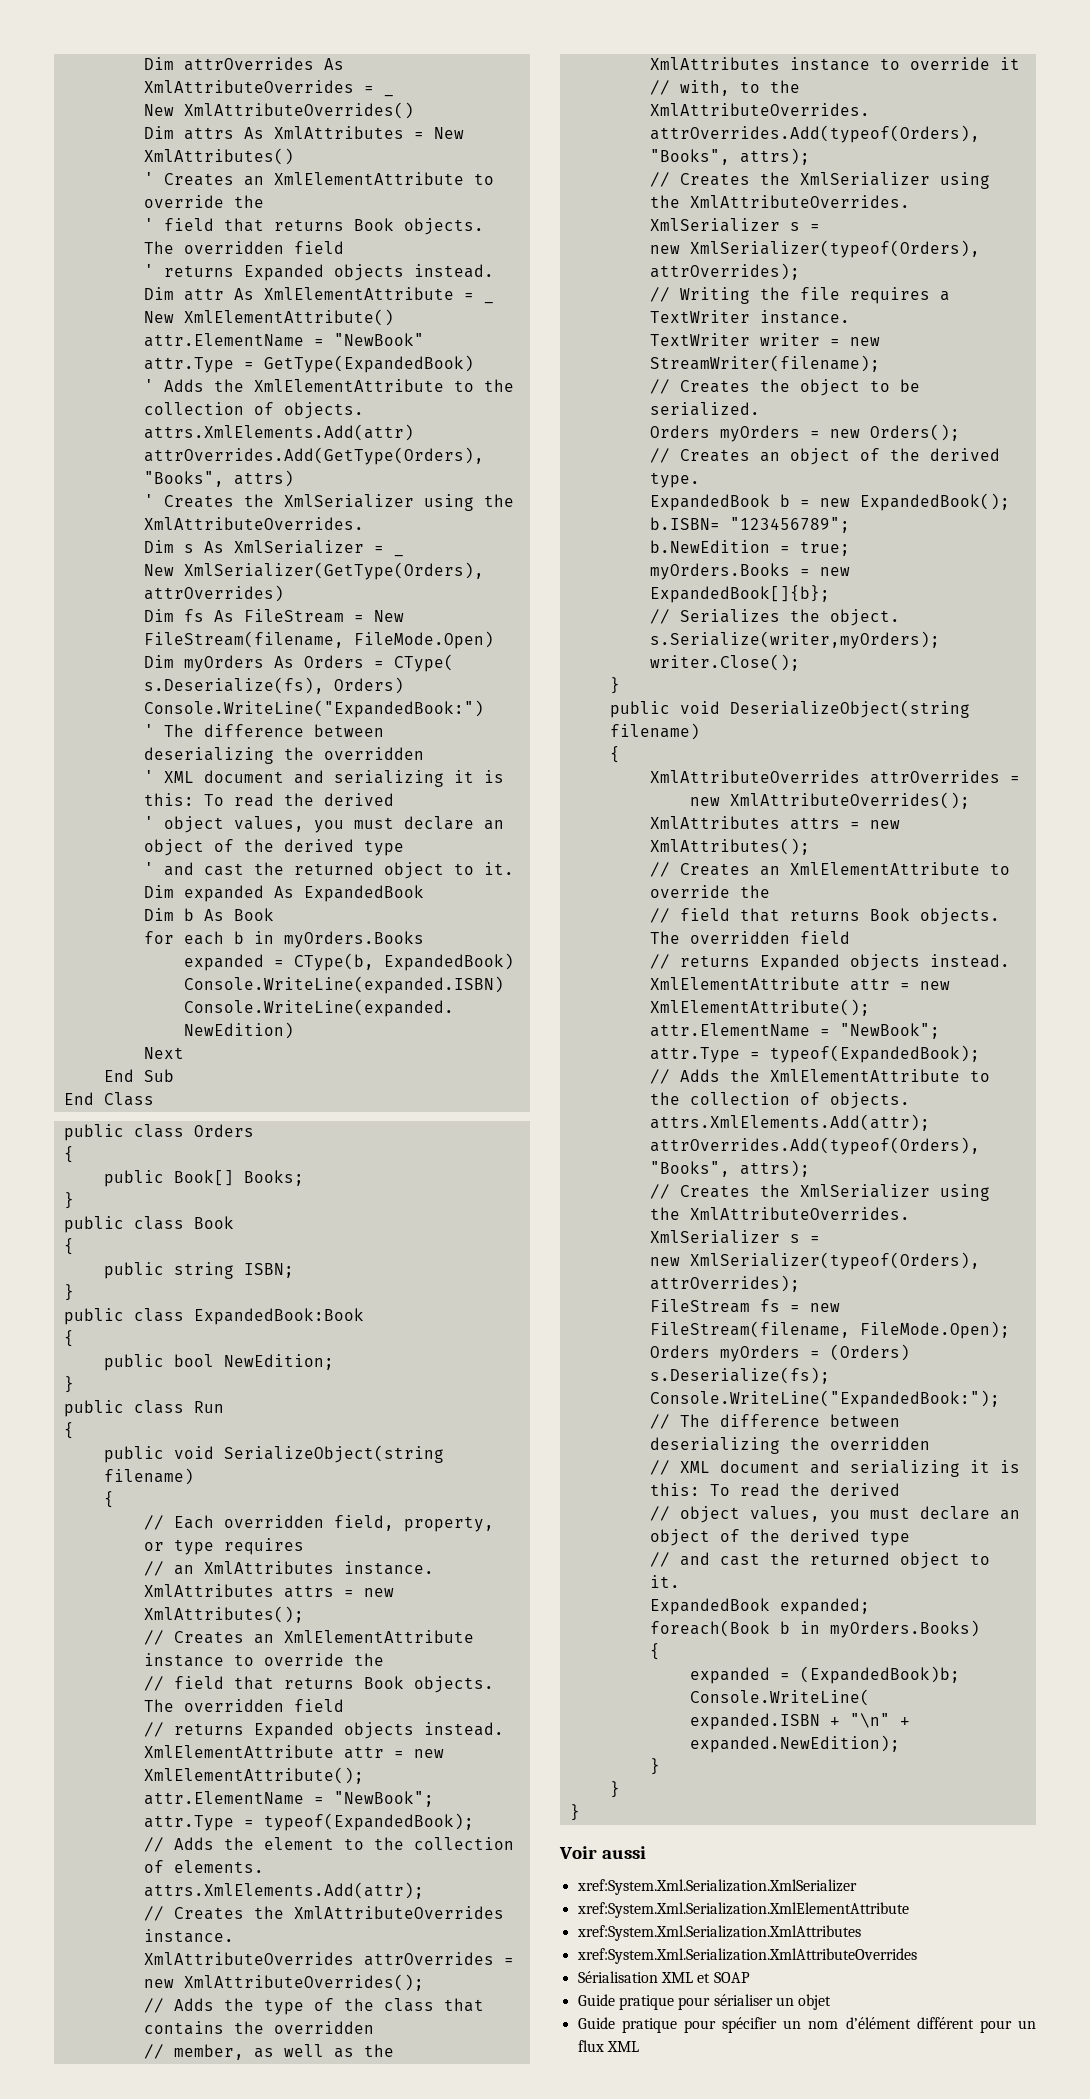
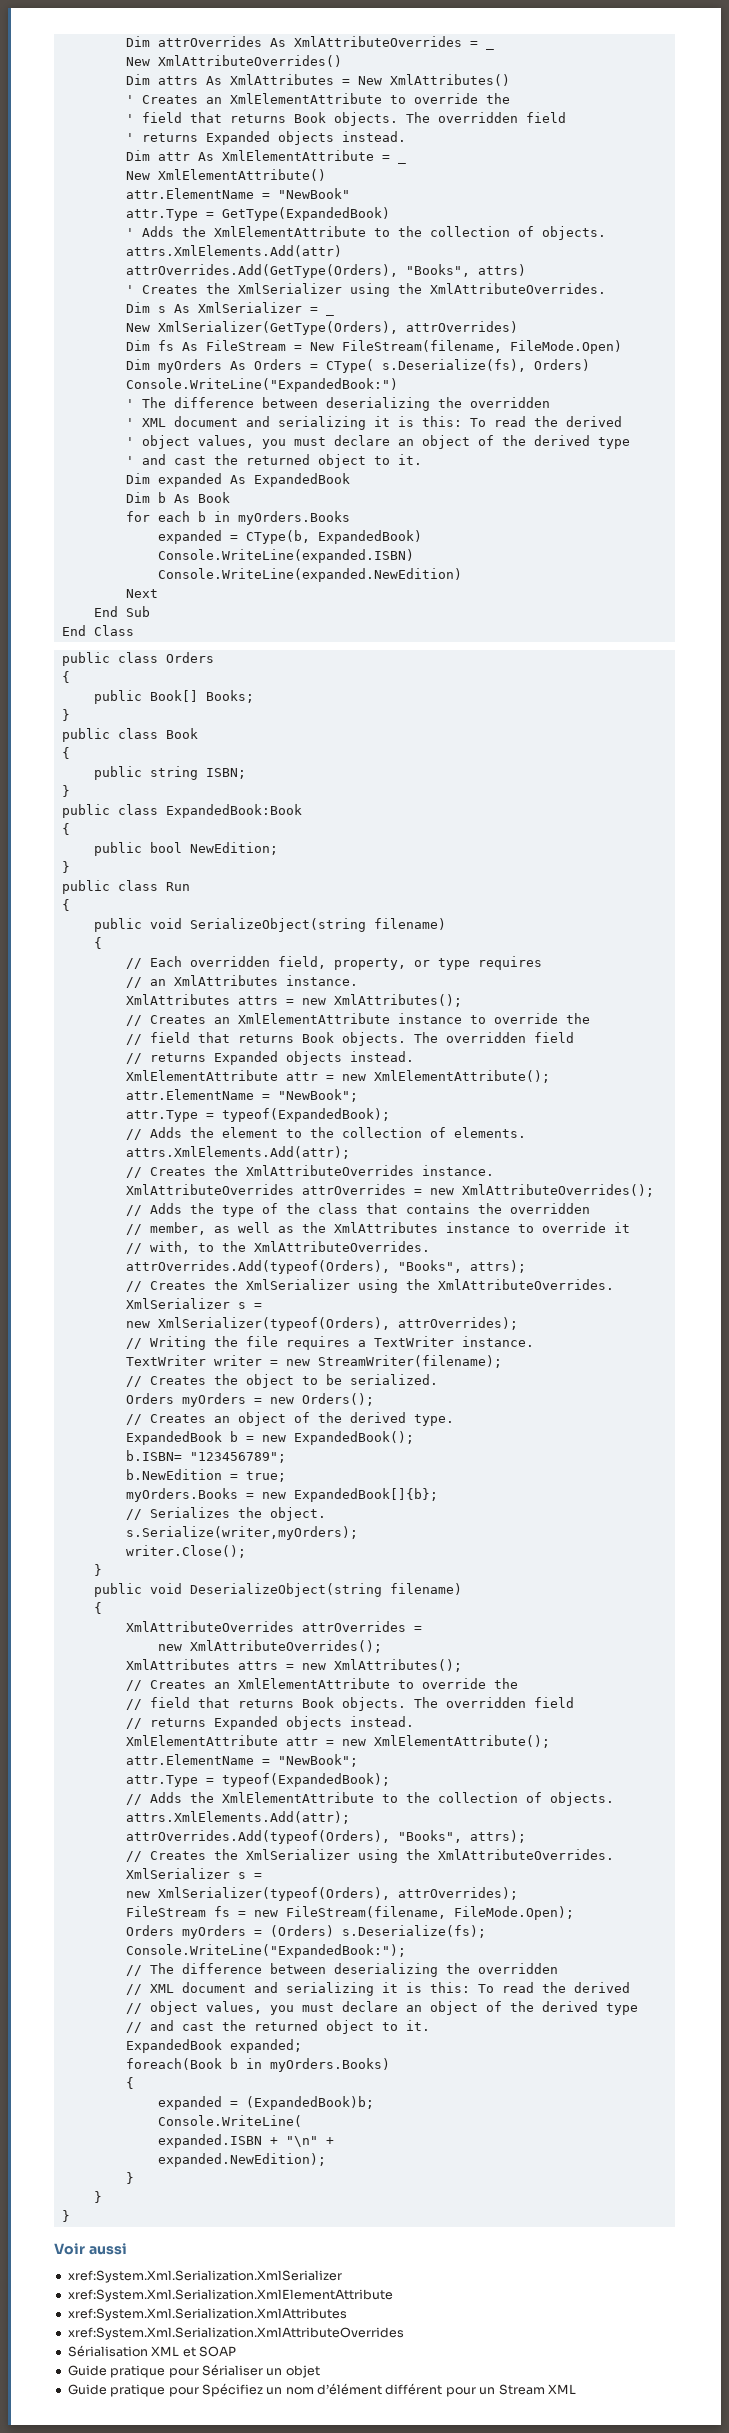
- Guide pratique pour sérialiser un objet
+ Guide pratique pour Sérialiser un objet
- Guide pratique pour spécifier un nom d’élément différent pour un flux XML
+ Guide pratique pour Spécifiez un nom d’élément différent pour un Stream XML

